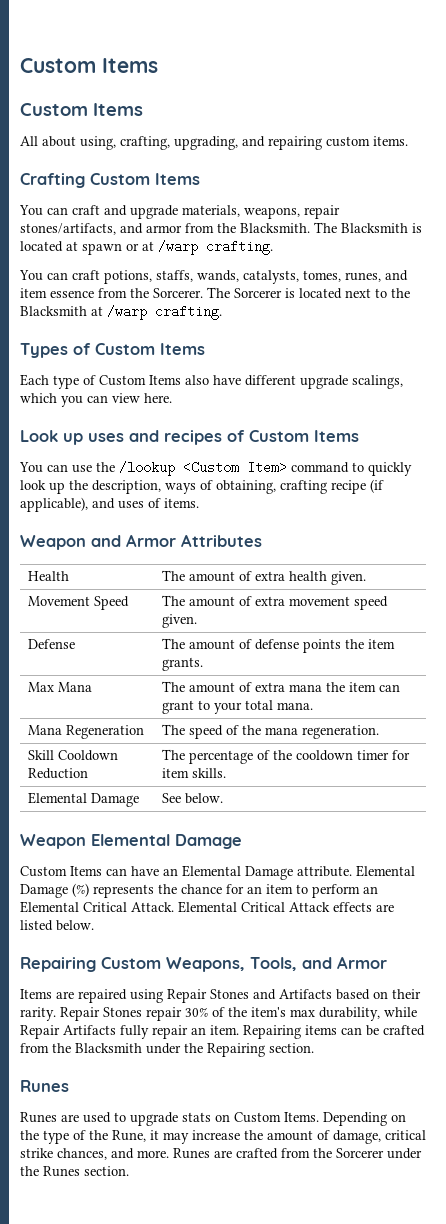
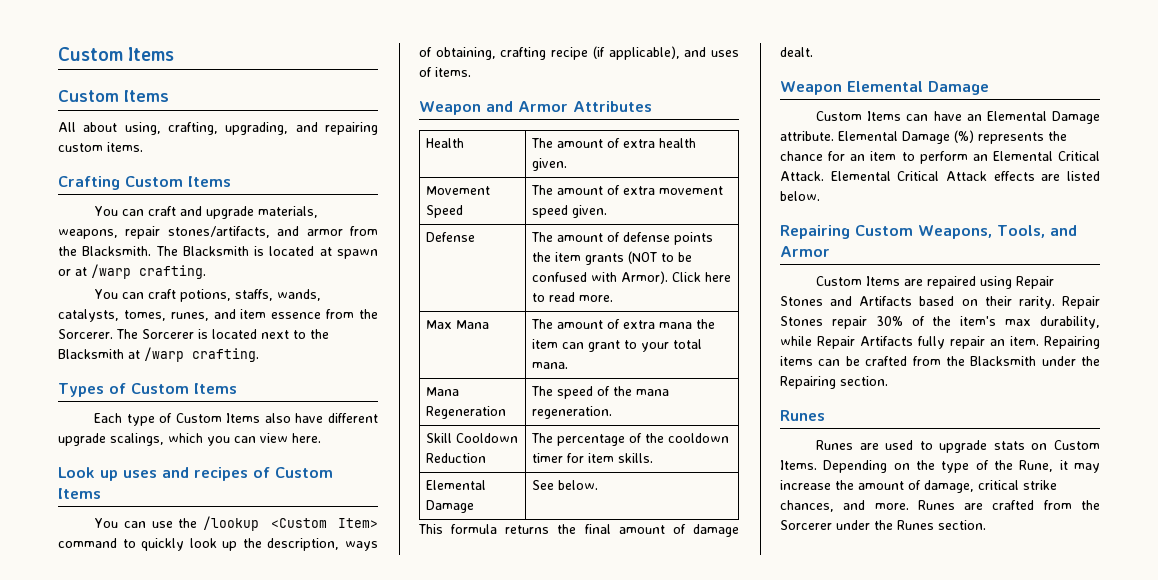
- Defense | The amount of defense points the item grants.
+ Defense | The amount of defense points the item grants (NOT to be confused with Armor). Click here to read more.
+ This formula returns the final amount of damage dealt.
- Items are repaired using Repair Stones and Artifacts based on their rarity.
+ Custom Items are repaired using Repair Stones and Artifacts based on their rarity.

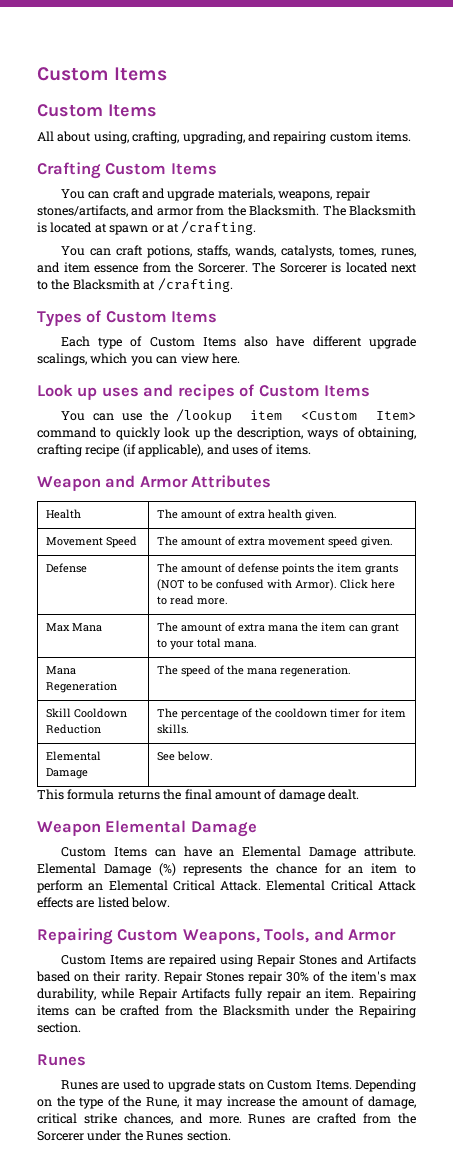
- The Blacksmith is located at spawn or at /warp crafting.
+ The Blacksmith is located at spawn or at /crafting.
- The Sorcerer is located next to the Blacksmith at /warp crafting.
+ The Sorcerer is located next to the Blacksmith at /crafting.
- You can use the /lookup <Custom Item> command to quickly look up the description, ways of obtaining, crafting recipe (if applicable), and uses of items.
+ You can use the /lookup item <Custom Item> command to quickly look up the description, ways of obtaining, crafting recipe (if applicable), and uses of items.

